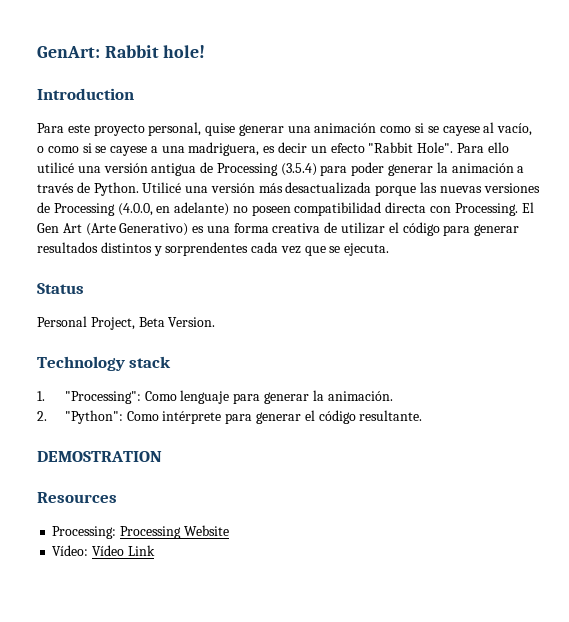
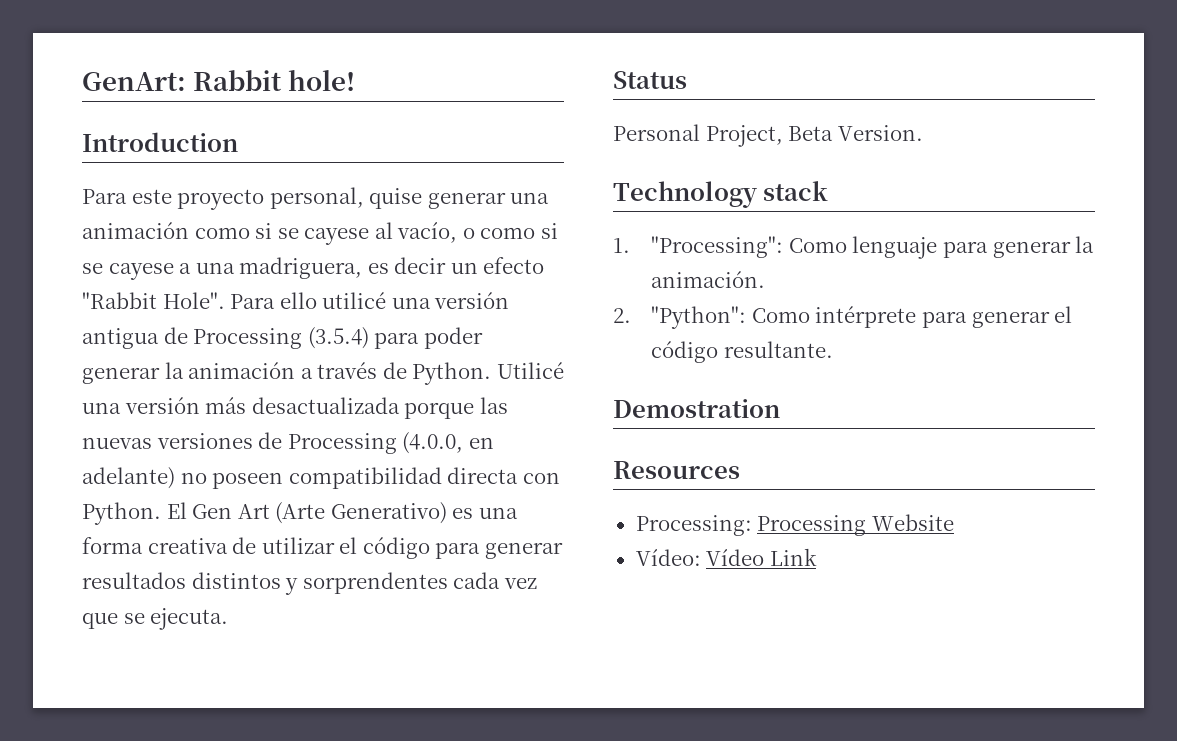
- Utilicé una versión más desactualizada porque las nuevas versiones de Processing (4.0.0, en adelante) no poseen compatibilidad directa con Processing.
+ Utilicé una versión más desactualizada porque las nuevas versiones de Processing (4.0.0, en adelante) no poseen compatibilidad directa con Python.
- DEMOSTRATION
+ Demostration

